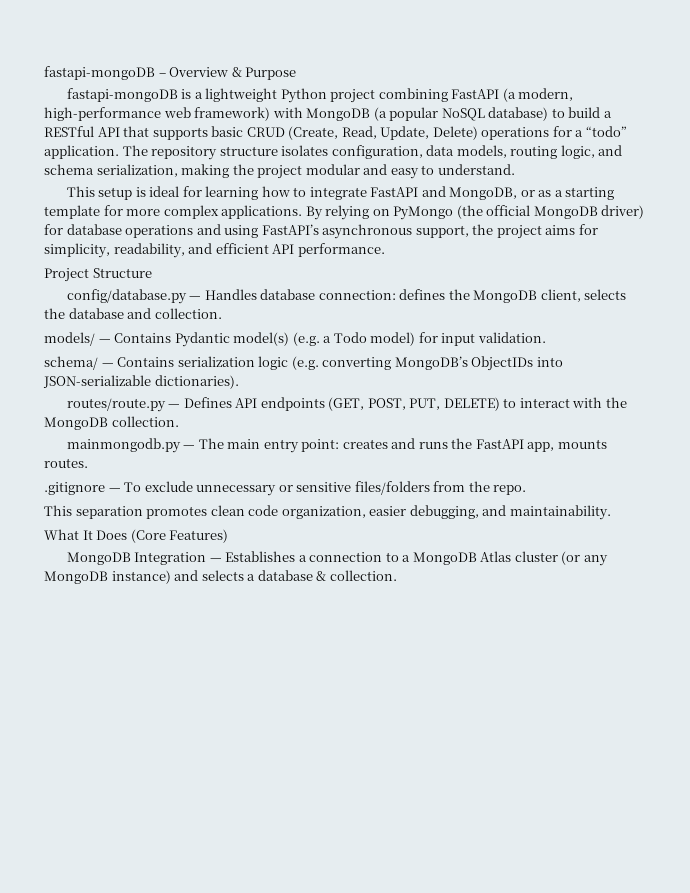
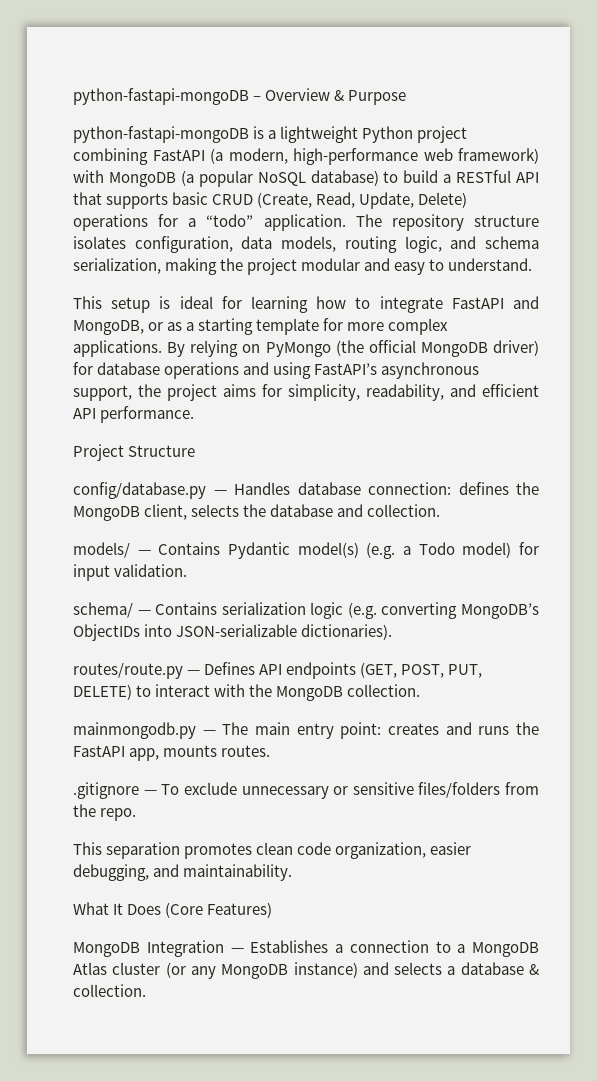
- fastapi‑mongoDB – Overview & Purpose
+ python-fastapi-mongoDB – Overview & Purpose
- fastapi‑mongoDB is a lightweight Python project combining FastAPI (a modern, high‑performance web framework) with MongoDB (a popular NoSQL database) to build a RESTful API that supports basic CRUD (Create, Read, Update, Delete) operations for a “todo” application.
+ python-fastapi-mongoDB is a lightweight Python project combining FastAPI (a modern, high‑performance web framework) with MongoDB (a popular NoSQL database) to build a RESTful API that supports basic CRUD (Create, Read, Update, Delete) operations for a “todo” application.

